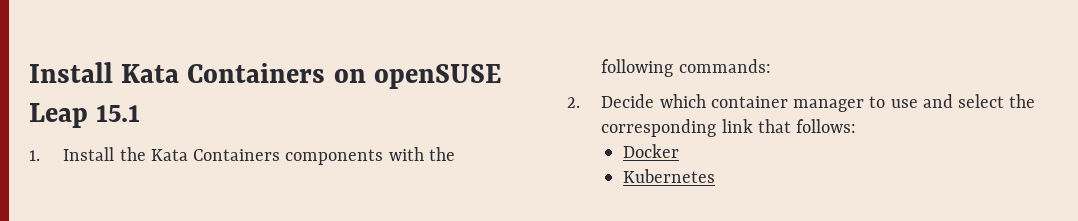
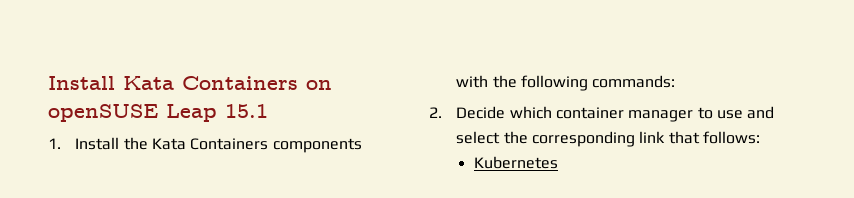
- Docker

